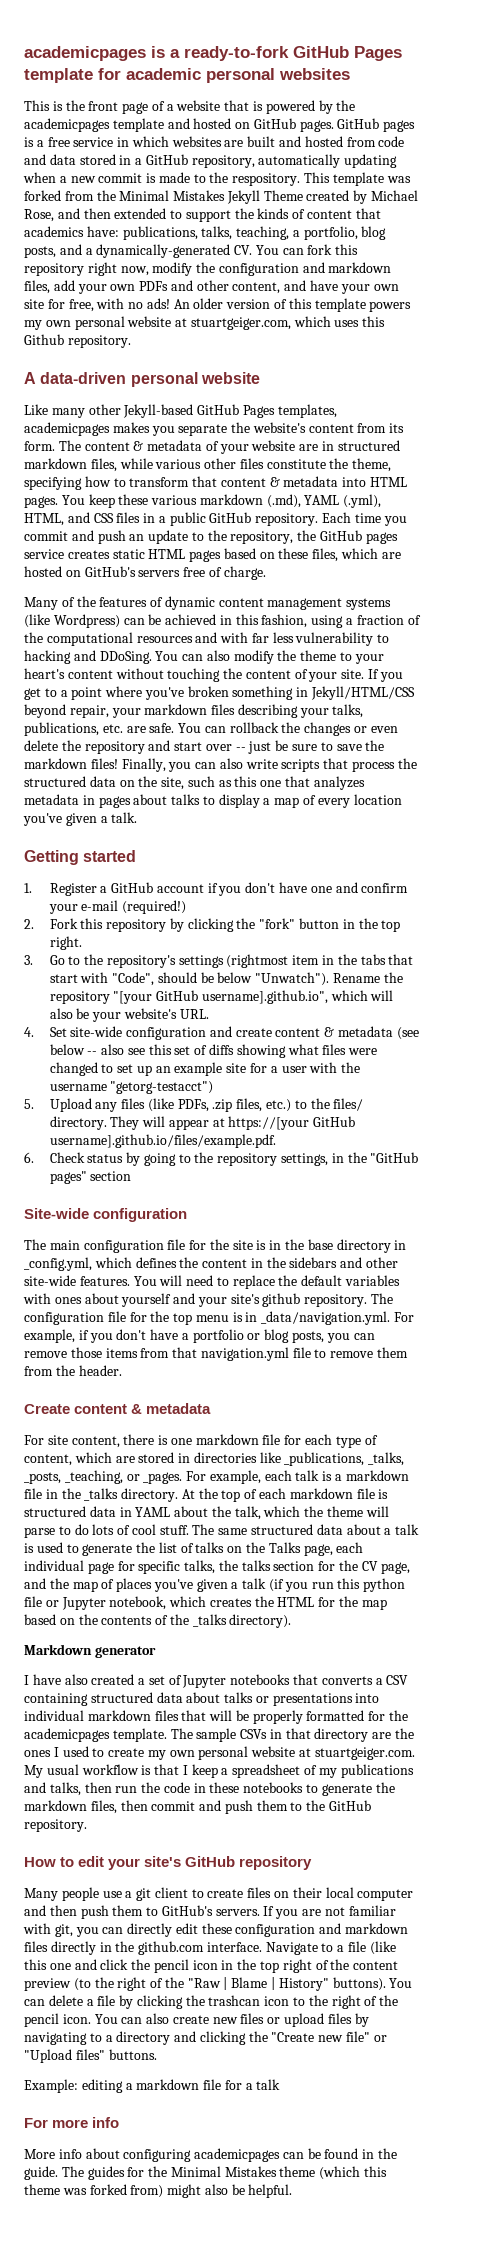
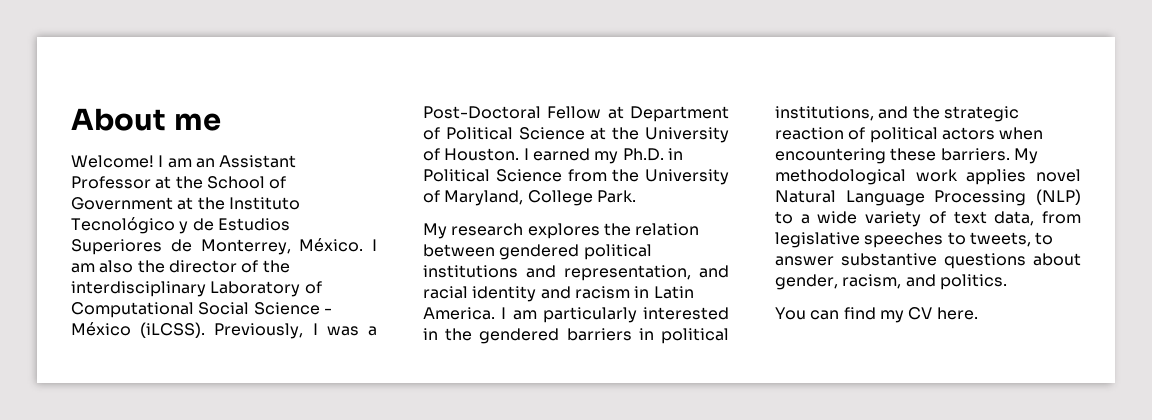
- academicpages is a ready-to-fork GitHub Pages template for academic personal websites
- This is the front page of a website that is powered by the academicpages template and hosted on GitHub pages. GitHub pages is a free service in which websites are built and hosted from code and data stored in a GitHub repository, automatically updating when a new commit is made to the respository. This template was forked from the Minimal Mistakes Jekyll Theme created by Michael Rose, and then extended to support the kinds of content that academics have: publications, talks, teaching, a portfolio, blog posts, and a dynamically-generated CV. You can fork this repository right now, modify the configuration and markdown files, add your own PDFs and other content, and have your own site for free, with no ads! An older version of this template powers my own personal website at stuartgeiger.com, which uses this Github repository.
- A data-driven personal website
- Like many other Jekyll-based GitHub Pages templates, academicpages makes you separate the website's content from its form. The content & metadata of your website are in structured markdown files, while various other files constitute the theme, specifying how to transform that content & metadata into HTML pages. You keep these various markdown (.md), YAML (.yml), HTML, and CSS files in a public GitHub repository. Each time you commit and push an update to the repository, the GitHub pages service creates static HTML pages based on these files, which are hosted on GitHub's servers free of charge.
- Many of the features of dynamic content management systems (like Wordpress) can be achieved in this fashion, using a fraction of the computational resources and with far less vulnerability to hacking and DDoSing. You can also modify the theme to your heart's content without touching the content of your site. If you get to a point where you've broken something in Jekyll/HTML/CSS beyond repair, your markdown files describing your talks, publications, etc. are safe. You can rollback the changes or even delete the repository and start over -- just be sure to save the markdown files! Finally, you can also write scripts that process the structured data on the site, such as this one that analyzes metadata in pages about talks to display a map of every location you've given a talk.
- Getting started
- 1. Register a GitHub account if you don't have one and confirm your e-mail (required!)
- 2. Fork this repository by clicking the "fork" button in the top right.
- 3. Go to the repository's settings (rightmost item in the tabs that start with "Code", should be below "Unwatch"). Rename the repository "[your GitHub username].github.io", which will also be your website's URL.
- 4. Set site-wide configuration and create content & metadata (see below -- also see this set of diffs showing what files were changed to set up an example site for a user with the username "getorg-testacct")
- 5. Upload any files (like PDFs, .zip files, etc.) to the files/ directory. They will appear at https://[your GitHub username].github.io/files/example.pdf.
- 6. Check status by going to the repository settings, in the "GitHub pages" section
- Site-wide configuration
- The main configuration file for the site is in the base directory in _config.yml, which defines the content in the sidebars and other site-wide features. You will need to replace the default variables with ones about yourself and your site's github repository. The configuration file for the top menu is in _data/navigation.yml. For example, if you don't have a portfolio or blog posts, you can remove those items from that navigation.yml file to remove them from the header.
- Create content & metadata
- For site content, there is one markdown file for each type of content, which are stored in directories like _publications, _talks, _posts, _teaching, or _pages. For example, each talk is a markdown file in the _talks directory. At the top of each markdown file is structured data in YAML about the talk, which the theme will parse to do lots of cool stuff. The same structured data about a talk is used to generate the list of talks on the Talks page, each individual page for specific talks, the talks section for the CV page, and the map of places you've given a talk (if you run this python file or Jupyter notebook, which creates the HTML for the map based on the contents of the _talks directory).
- Markdown generator
- I have also created a set of Jupyter notebooks that converts a CSV containing structured data about talks or presentations into individual markdown files that will be properly formatted for the academicpages template. The sample CSVs in that directory are the ones I used to create my own personal website at stuartgeiger.com. My usual workflow is that I keep a spreadsheet of my publications and talks, then run the code in these notebooks to generate the markdown files, then commit and push them to the GitHub repository.
- How to edit your site's GitHub repository
- Many people use a git client to create files on their local computer and then push them to GitHub's servers. If you are not familiar with git, you can directly edit these configuration and markdown files directly in the github.com interface. Navigate to a file (like this one and click the pencil icon in the top right of the content preview (to the right of the "Raw | Blame | History" buttons). You can delete a file by clicking the trashcan icon to the right of the pencil icon. You can also create new files or upload files by navigating to a directory and clicking the "Create new file" or "Upload files" buttons.
- Example: editing a markdown file for a talk
- For more info
- More info about configuring academicpages can be found in the guide. The guides for the Minimal Mistakes theme (which this theme was forked from) might also be helpful.
+ About me
+ Welcome! I am an Assistant Professor at the School of Government at the Instituto Tecnológico y de Estudios Superiores de Monterrey, México. I am also the director of the interdisciplinary Laboratory of Computational Social Science - México (iLCSS). Previously, I was a Post-Doctoral Fellow at Department of Political Science at the University of Houston. I earned my Ph.D. in Political Science from the University of Maryland, College Park.
+ My research explores the relation between gendered political institutions and representation, and racial identity and racism in Latin America. I am particularly interested in the gendered barriers in political institutions, and the strategic reaction of political actors when encountering these barriers. My methodological work applies novel Natural Language Processing (NLP) to a wide variety of text data, from legislative speeches to tweets, to answer substantive questions about gender, racism, and politics.
+ You can find my CV here.

